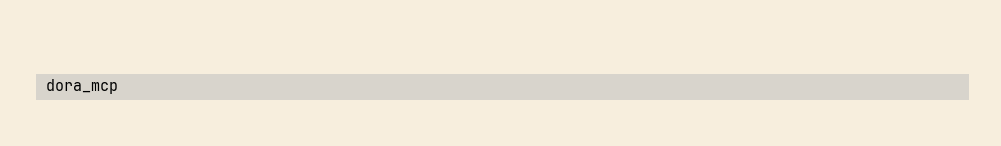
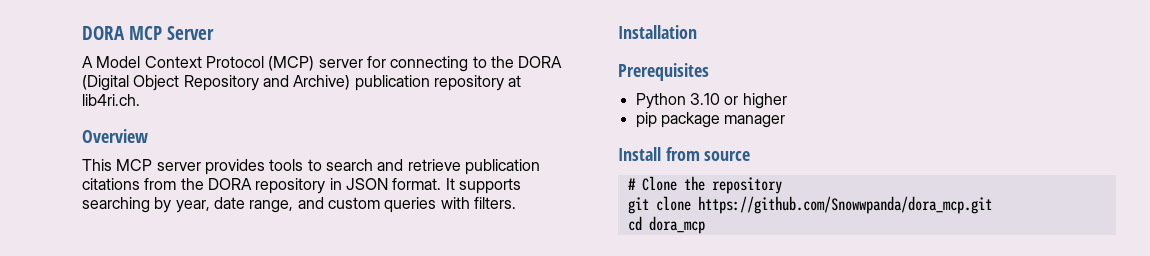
- dora_mcp
+ DORA MCP Server
+ A Model Context Protocol (MCP) server for connecting to the DORA (Digital Object Repository and Archive) publication repository at lib4ri.ch.
+ Overview
+ This MCP server provides tools to search and retrieve publication citations from the DORA repository in JSON format. It supports searching by year, date range, and custom queries with filters.
+ Installation
+ Prerequisites
+ Python 3.10 or higher
+ pip package manager
+ Install from source
+ # Clone the repository
+ git clone https://github.com/Snowwpanda/dora_mcp.git
+ cd dora_mcp

